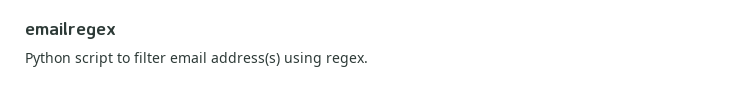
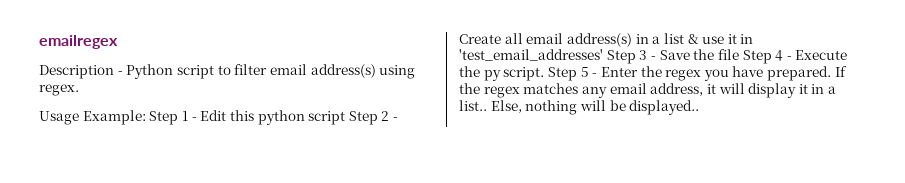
- Python script to filter email address(s) using regex.
+ Description - Python script to filter email address(s) using regex.
+ Usage Example: Step 1 - Edit this python script Step 2 - Create all email address(s) in a list & use it in 'test_email_addresses' Step 3 - Save the file Step 4 - Execute the py script. Step 5 - Enter the regex you have prepared. If the regex matches any email address, it will display it in a list.. Else, nothing will be displayed..

